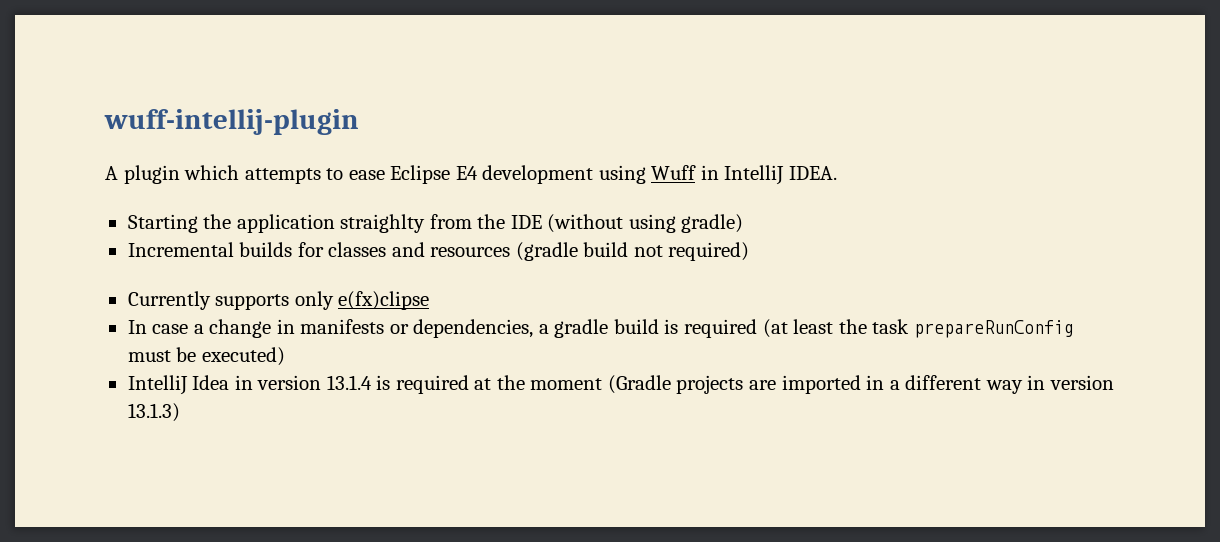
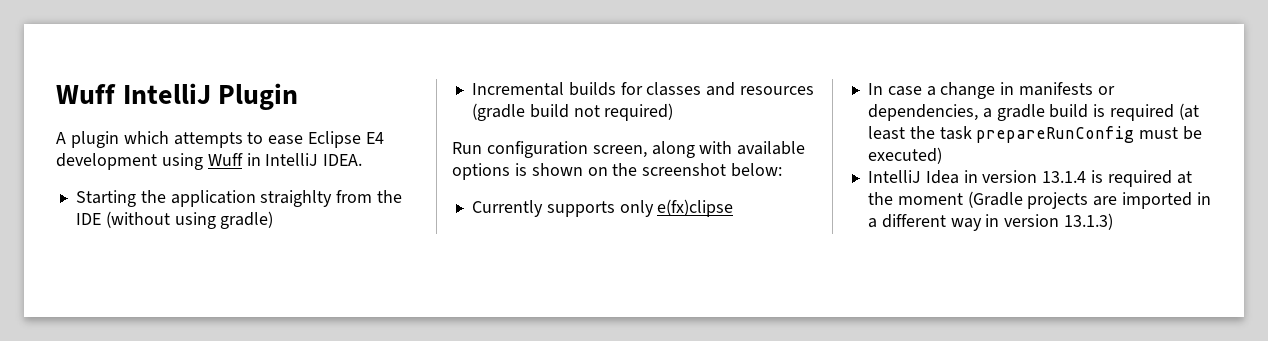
- wuff-intellij-plugin
+ Wuff IntelliJ Plugin
+ Run configuration screen, along with available options is shown on the screenshot below:

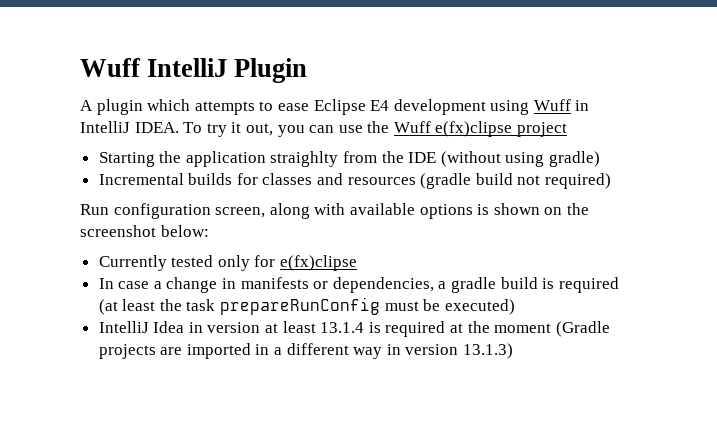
+ To try it out, you can use the Wuff e(fx)clipse project
- Currently supports only e(fx)clipse
+ Currently tested only for e(fx)clipse
- IntelliJ Idea in version 13.1.4 is required at the moment (Gradle projects are imported in a different way in version 13.1.3)
+ IntelliJ Idea in version at least 13.1.4 is required at the moment (Gradle projects are imported in a different way in version 13.1.3)

